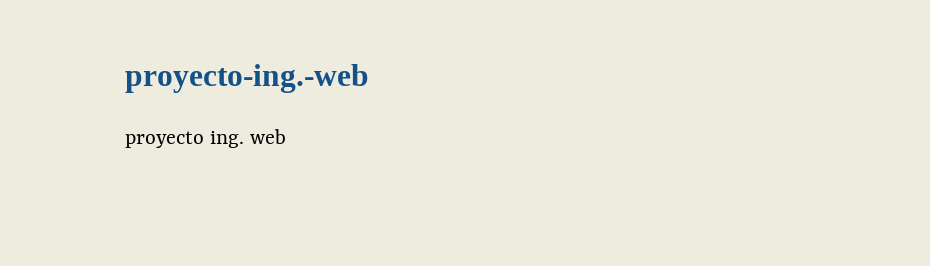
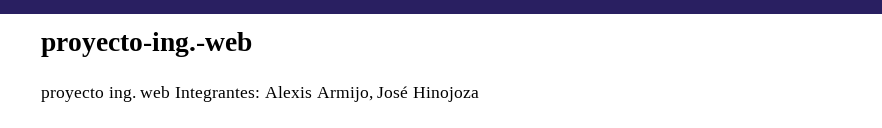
- proyecto ing. web
+ proyecto ing. web Integrantes: Alexis Armijo, José Hinojoza

